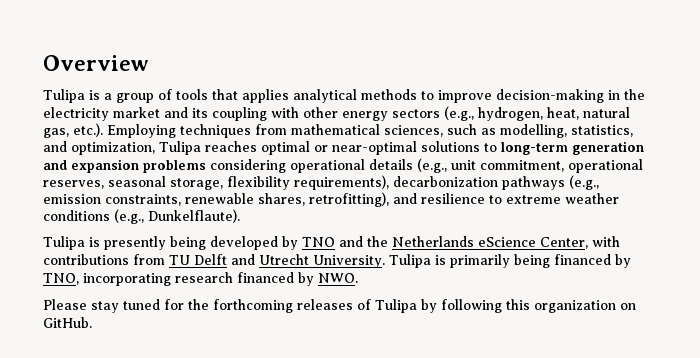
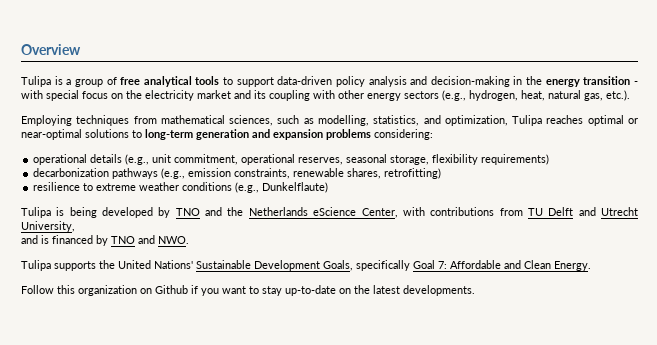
- Tulipa is a group of tools that applies analytical methods to improve decision-making in the electricity market and its coupling with other energy sectors (e.g., hydrogen, heat, natural gas, etc.). Employing techniques from mathematical sciences, such as modelling, statistics, and optimization, Tulipa reaches optimal or near-optimal solutions to long-term generation and expansion problems considering operational details (e.g., unit commitment, operational reserves, seasonal storage, flexibility requirements), decarbonization pathways (e.g., emission constraints, renewable shares, retrofitting), and resilience to extreme weather conditions (e.g., Dunkelflaute).
- Tulipa is presently being developed by TNO and the Netherlands eScience Center, with contributions from TU Delft and Utrecht University. Tulipa is primarily being financed by TNO, incorporating research financed by NWO.
- Please stay tuned for the forthcoming releases of Tulipa by following this organization on GitHub.
+ Tulipa is a group of free analytical tools to support data-driven policy analysis and decision-making in the energy transition - with special focus on the electricity market and its coupling with other energy sectors (e.g., hydrogen, heat, natural gas, etc.).
+ Employing techniques from mathematical sciences, such as modelling, statistics, and optimization, Tulipa reaches optimal or near-optimal solutions to long-term generation and expansion problems considering:
+ operational details (e.g., unit commitment, operational reserves, seasonal storage, flexibility requirements)
+ decarbonization pathways (e.g., emission constraints, renewable shares, retrofitting)
+ resilience to extreme weather conditions (e.g., Dunkelflaute)
+ Tulipa is being developed by TNO and the Netherlands eScience Center, with contributions from TU Delft and Utrecht University,
+ and is financed by TNO and NWO.
+ Tulipa supports the United Nations' Sustainable Development Goals, specifically Goal 7: Affordable and Clean Energy.
+ Follow this organization on Github if you want to stay up-to-date on the latest developments.

